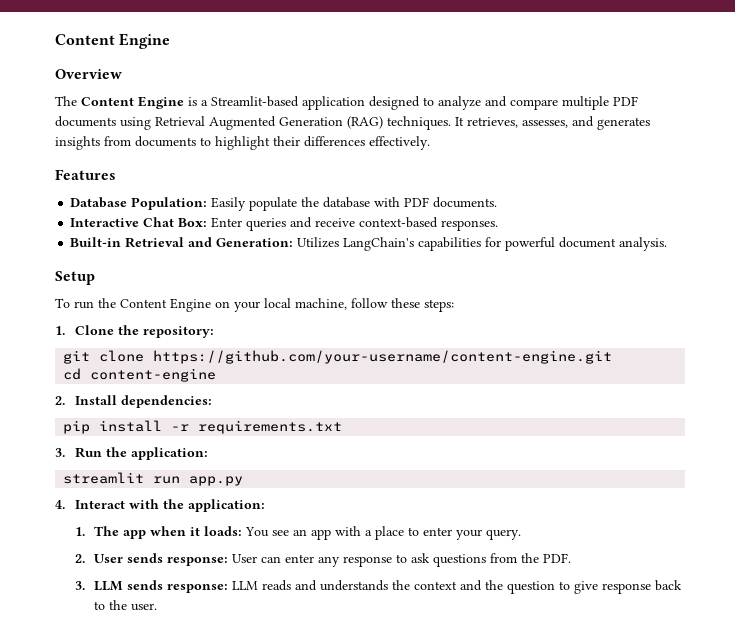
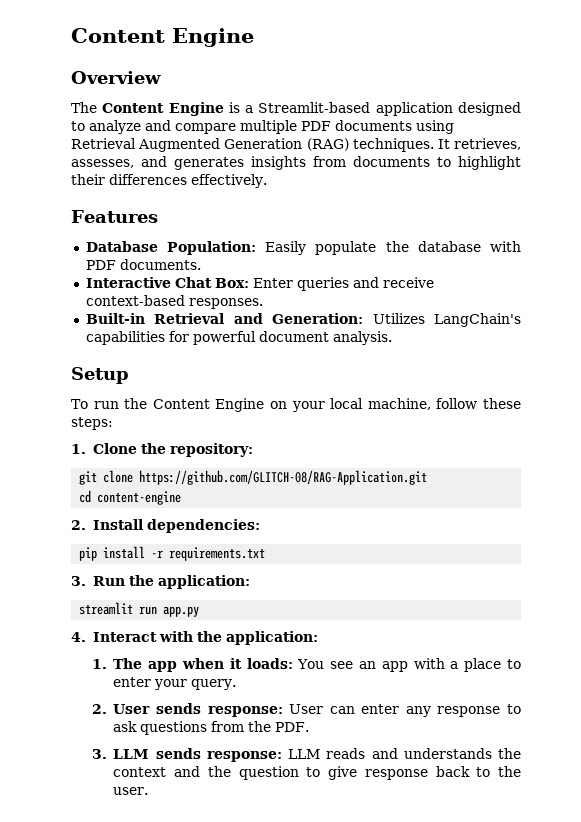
- git clone https://github.com/your-username/content-engine.git
+ git clone https://github.com/GLITCH-08/RAG-Application.git

